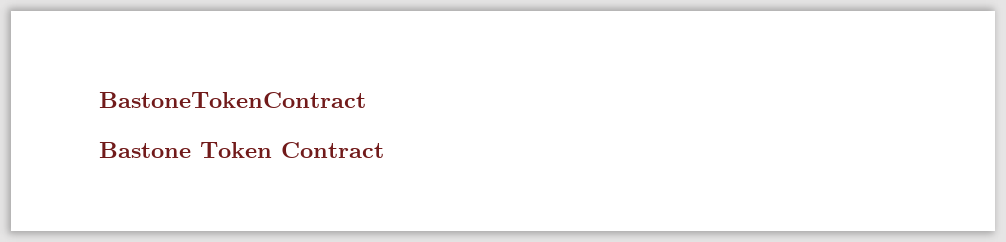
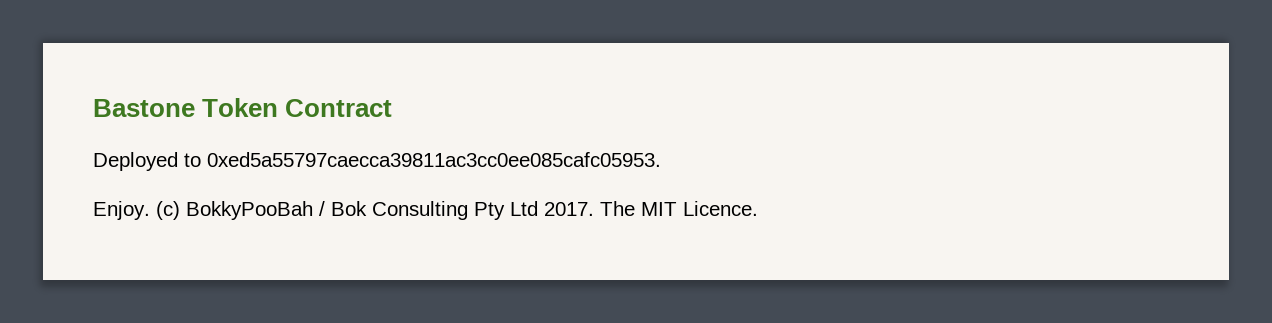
- BastoneTokenContract
+ Deployed to 0xed5a55797caecca39811ac3cc0ee085cafc05953.
+ Enjoy. (c) BokkyPooBah / Bok Consulting Pty Ltd 2017. The MIT Licence.

